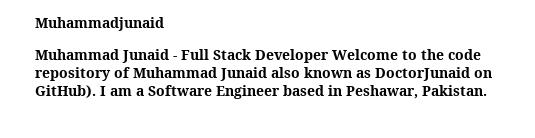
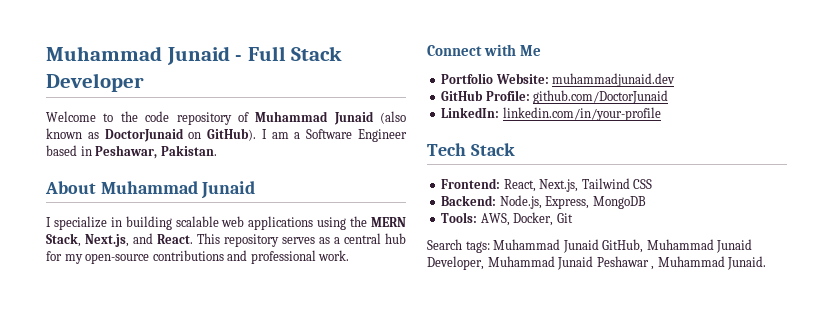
- Muhammadjunaid
- Muhammad Junaid - Full Stack Developer Welcome to the code repository of Muhammad Junaid also known as DoctorJunaid on GitHub).
+ Muhammad Junaid - Full Stack Developer
+ Welcome to the code repository of Muhammad Junaid (also known as DoctorJunaid on GitHub).
+ About Muhammad Junaid
+ I specialize in building scalable web applications using the MERN Stack, Next.js, and React. This repository serves as a central hub for my open-source contributions and professional work.
+ Connect with Me
+ Portfolio Website: muhammadjunaid.dev
+ GitHub Profile: github.com/DoctorJunaid
+ LinkedIn: linkedin.com/in/your-profile
+ Tech Stack
+ Frontend: React, Next.js, Tailwind CSS
+ Backend: Node.js, Express, MongoDB
+ Tools: AWS, Docker, Git
+ Search tags: Muhammad Junaid GitHub, Muhammad Junaid Developer, Muhammad Junaid Peshawar , Muhammad Junaid.

